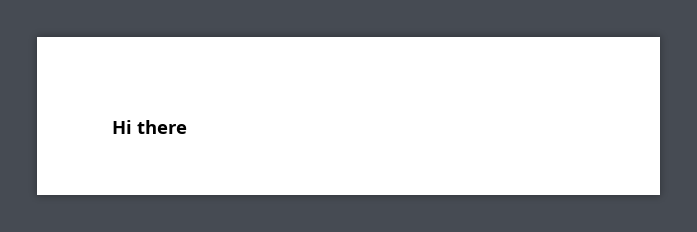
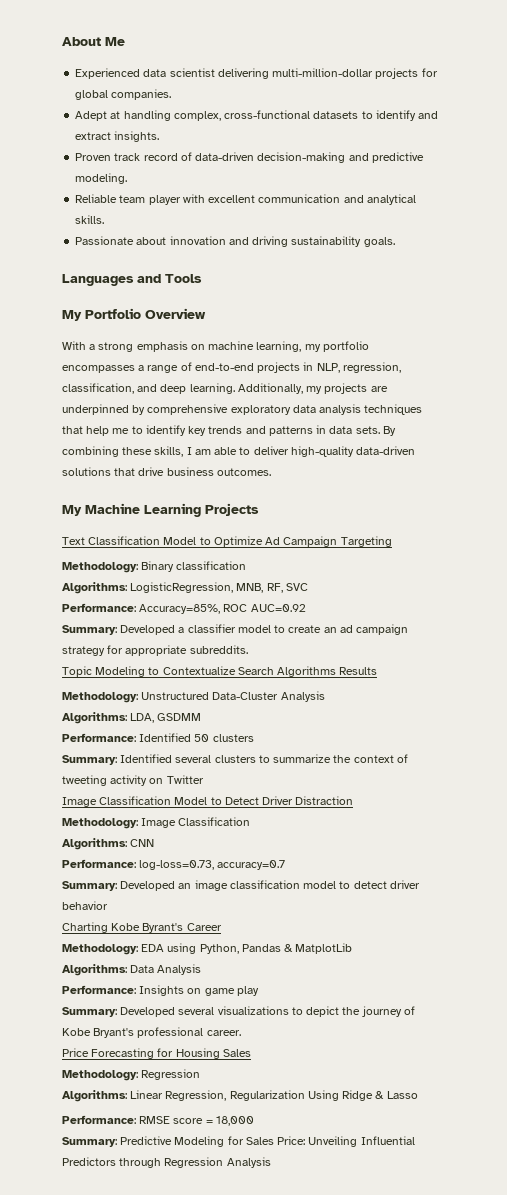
- Hi there
+ About Me
+ Experienced data scientist delivering multi-million-dollar projects for global companies.
+ Adept at handling complex, cross-functional datasets to identify and extract insights.
+ Proven track record of data-driven decision-making and predictive modeling.
+ Reliable team player with excellent communication and analytical skills.
+ Passionate about innovation and driving sustainability goals.
+ Languages and Tools
+ My Portfolio Overview
+ With a strong emphasis on machine learning, my portfolio encompasses a range of end-to-end projects in NLP, regression, classification, and deep learning. Additionally, my projects are underpinned by comprehensive exploratory data analysis techniques that help me to identify key trends and patterns in data sets. By combining these skills, I am able to deliver high-quality data-driven solutions that drive business outcomes.
+ My Machine Learning Projects
+ Text Classification Model to Optimize Ad Campaign Targeting
+ Methodology: Binary classification
+ Algorithms: LogisticRegression, MNB, RF, SVC
+ Performance: Accuracy=85%, ROC AUC=0.92
+ Summary: Developed a classifier model to create an ad campaign strategy for appropriate subreddits.
+ Topic Modeling to Contextualize Search Algorithms Results
+ Methodology: Unstructured Data-Cluster Analysis
+ Algorithms: LDA, GSDMM
+ Performance: Identified 50 clusters
+ Summary: Identified several clusters to summarize the context of tweeting activity on Twitter
+ Image Classification Model to Detect Driver Distraction
+ Methodology: Image Classification
+ Algorithms: CNN
+ Performance: log-loss=0.73, accuracy=0.7
+ Summary: Developed an image classification model to detect driver behavior
+ Charting Kobe Byrant's Career
+ Methodology: EDA using Python, Pandas & MatplotLib
+ Algorithms: Data Analysis
+ Performance: Insights on game play
+ Summary: Developed several visualizations to depict the journey of Kobe Bryant's professional career.
+ Price Forecasting for Housing Sales
+ Methodology: Regression
+ Algorithms: Linear Regression, Regularization Using Ridge & Lasso
+ Performance: RMSE score = 18,000
+ Summary: Predictive Modeling for Sales Price: Unveiling Influential Predictors through Regression Analysis

